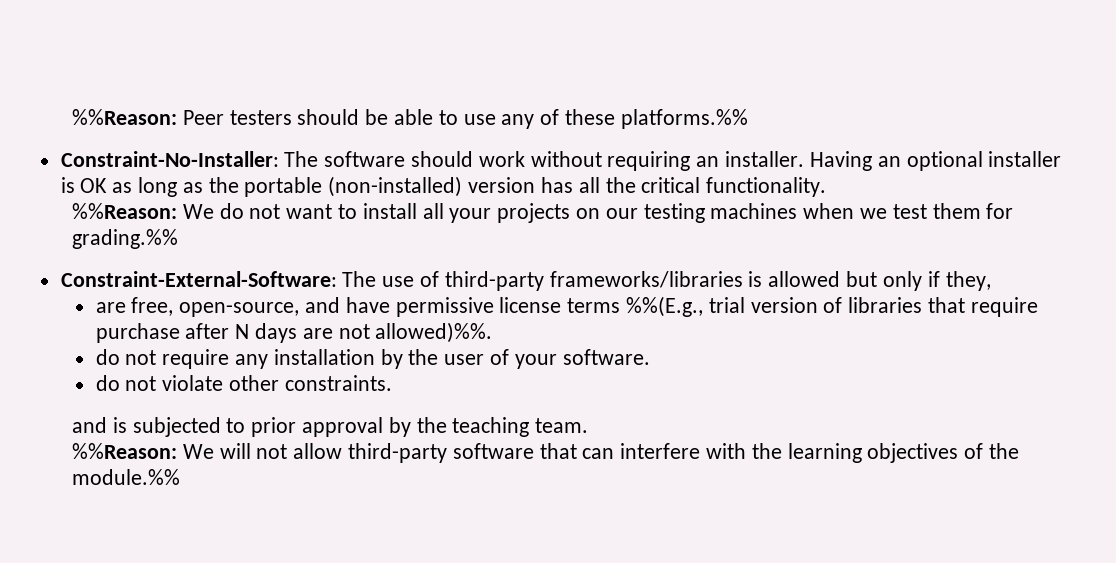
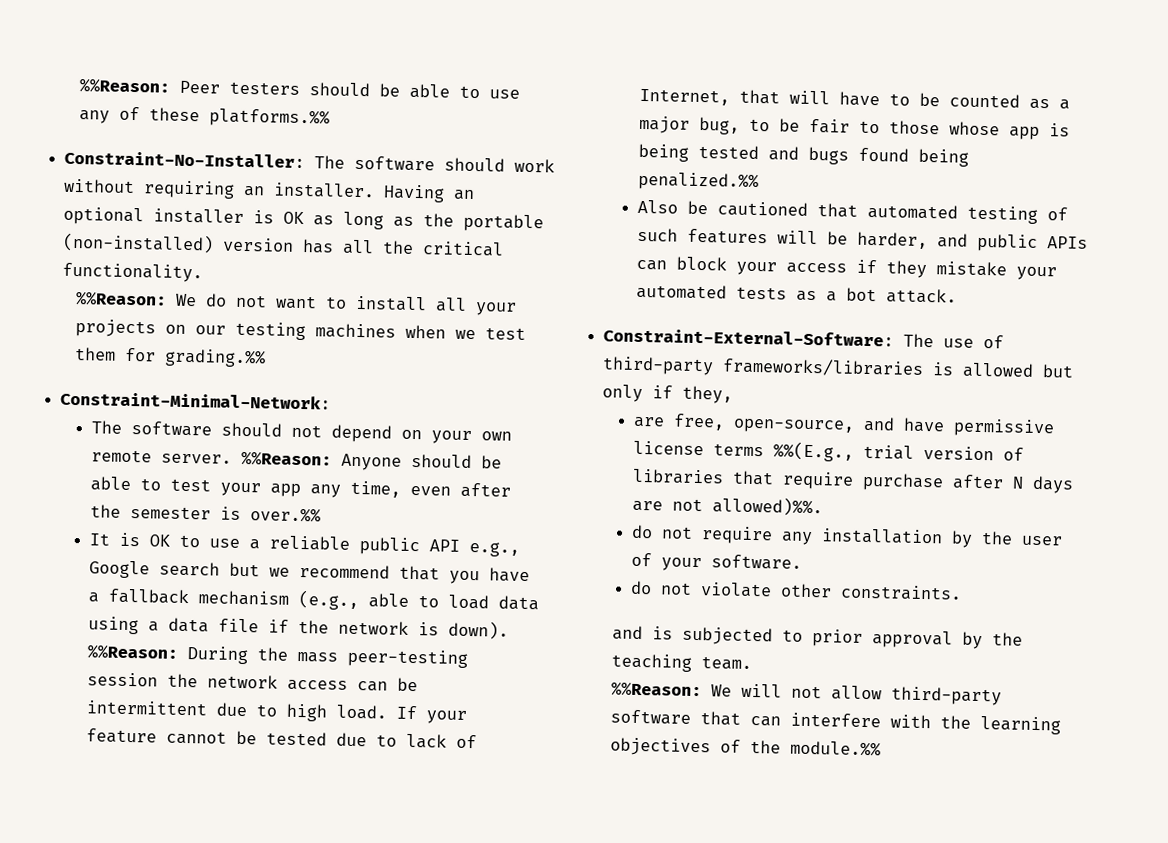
+ Constraint-Minimal-Network:
+ The software should not depend on your own remote server. %%Reason: Anyone should be able to test your app any time, even after the semester is over.%%
+ It is OK to use a reliable public API e.g., Google search but we recommend that you have a fallback mechanism (e.g., able to load data using a data file if the network is down). %%Reason: During the mass peer-testing session the network access can be intermittent due to high load. If your feature cannot be tested due to lack of Internet, that will have to be counted as a major bug, to be fair to those whose app is being tested and bugs found being penalized.%%
+ Also be cautioned that automated testing of such features will be harder, and public APIs can block your access if they mistake your automated tests as a bot attack.

